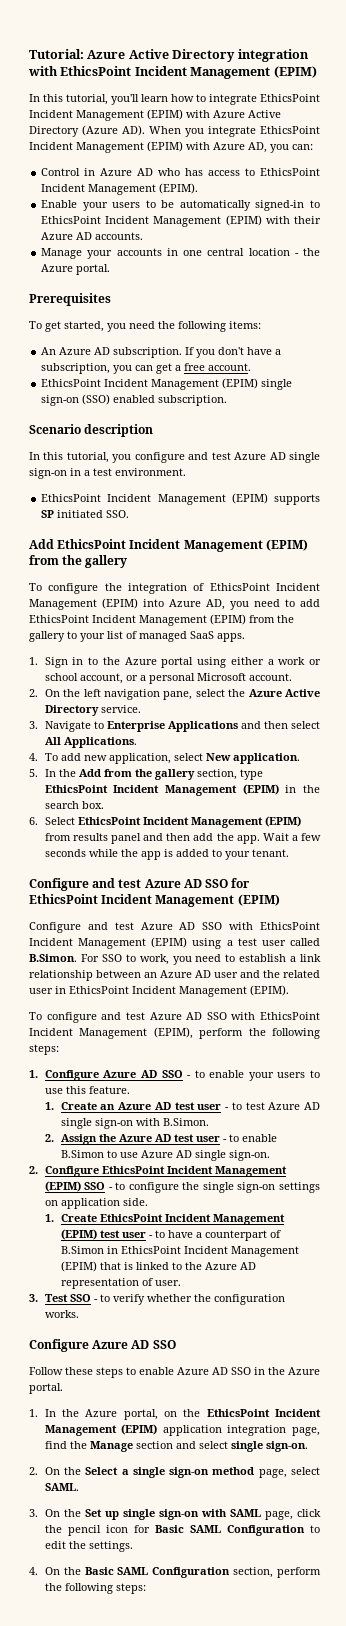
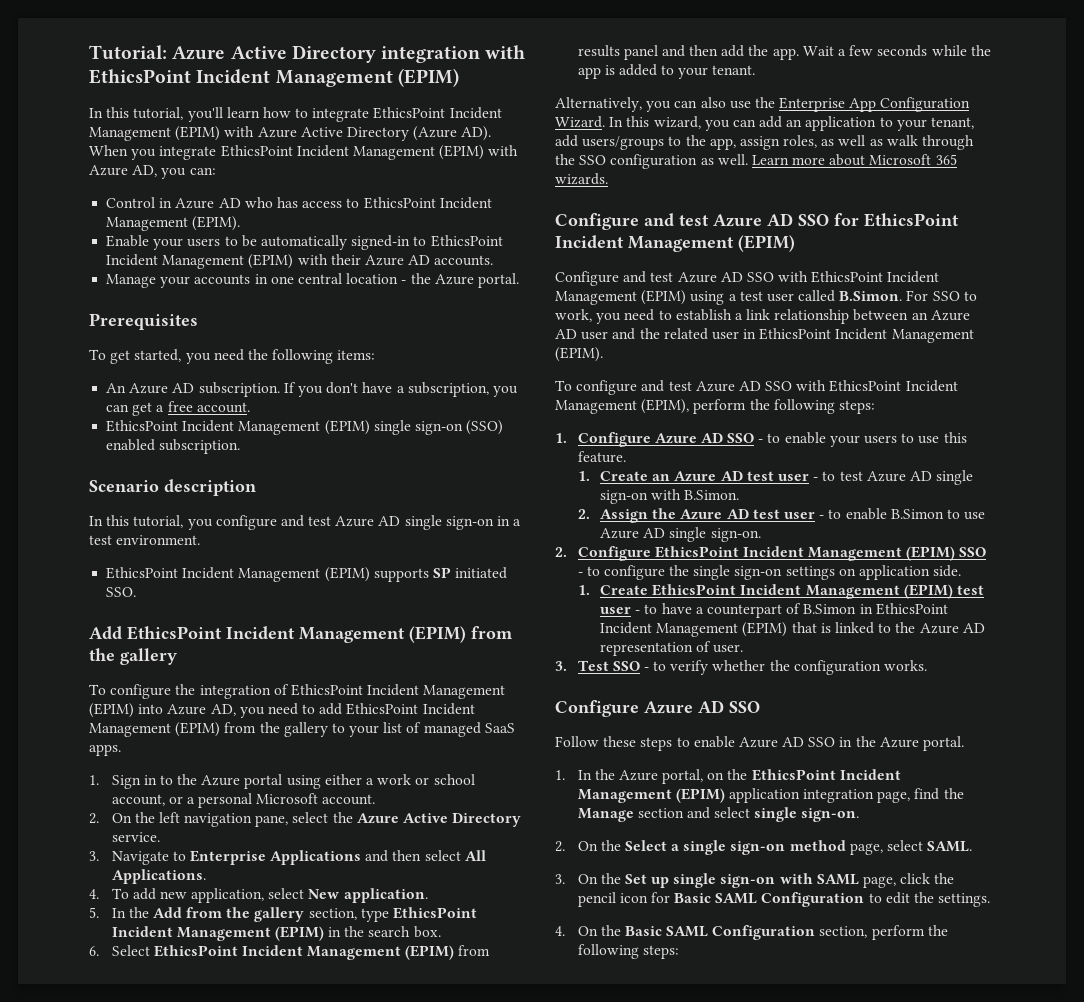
+ Alternatively, you can also use the Enterprise App Configuration Wizard. In this wizard, you can add an application to your tenant, add users/groups to the app, assign roles, as well as walk through the SSO configuration as well. Learn more about Microsoft 365 wizards.

